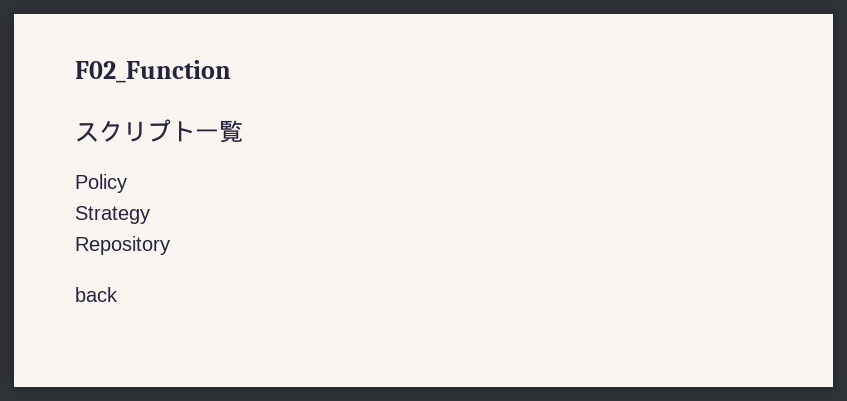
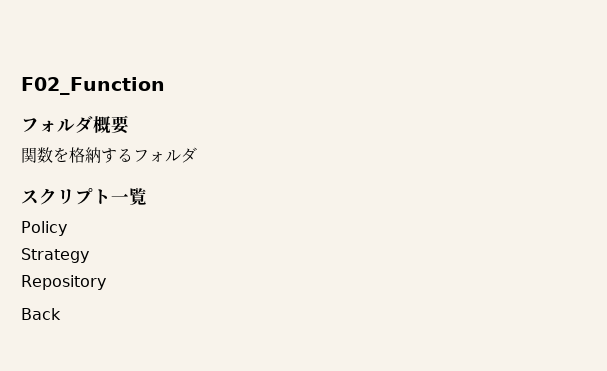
+ フォルダ概要
+ 関数を格納するフォルダ
- back
+ Back

